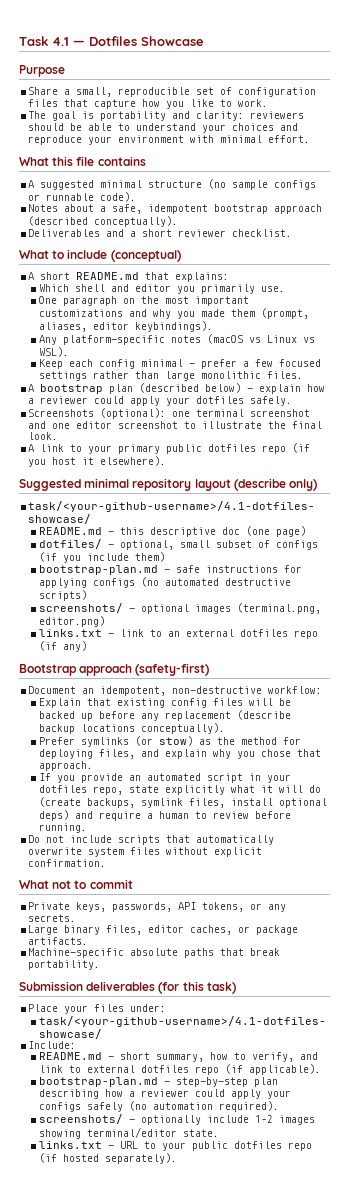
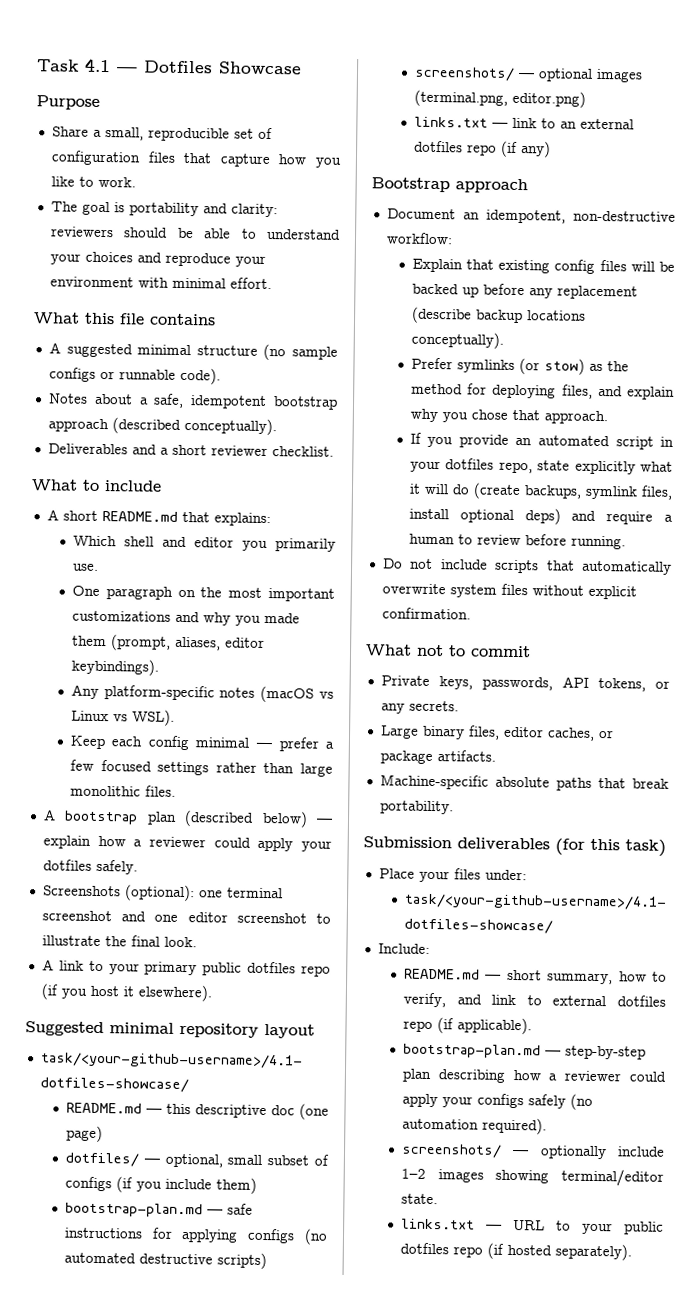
- What to include (conceptual)
+ What to include
- Suggested minimal repository layout (describe only)
+ Suggested minimal repository layout
- Bootstrap approach (safety-first)
+ Bootstrap approach

